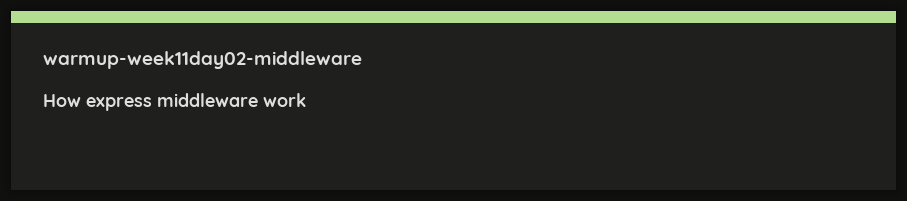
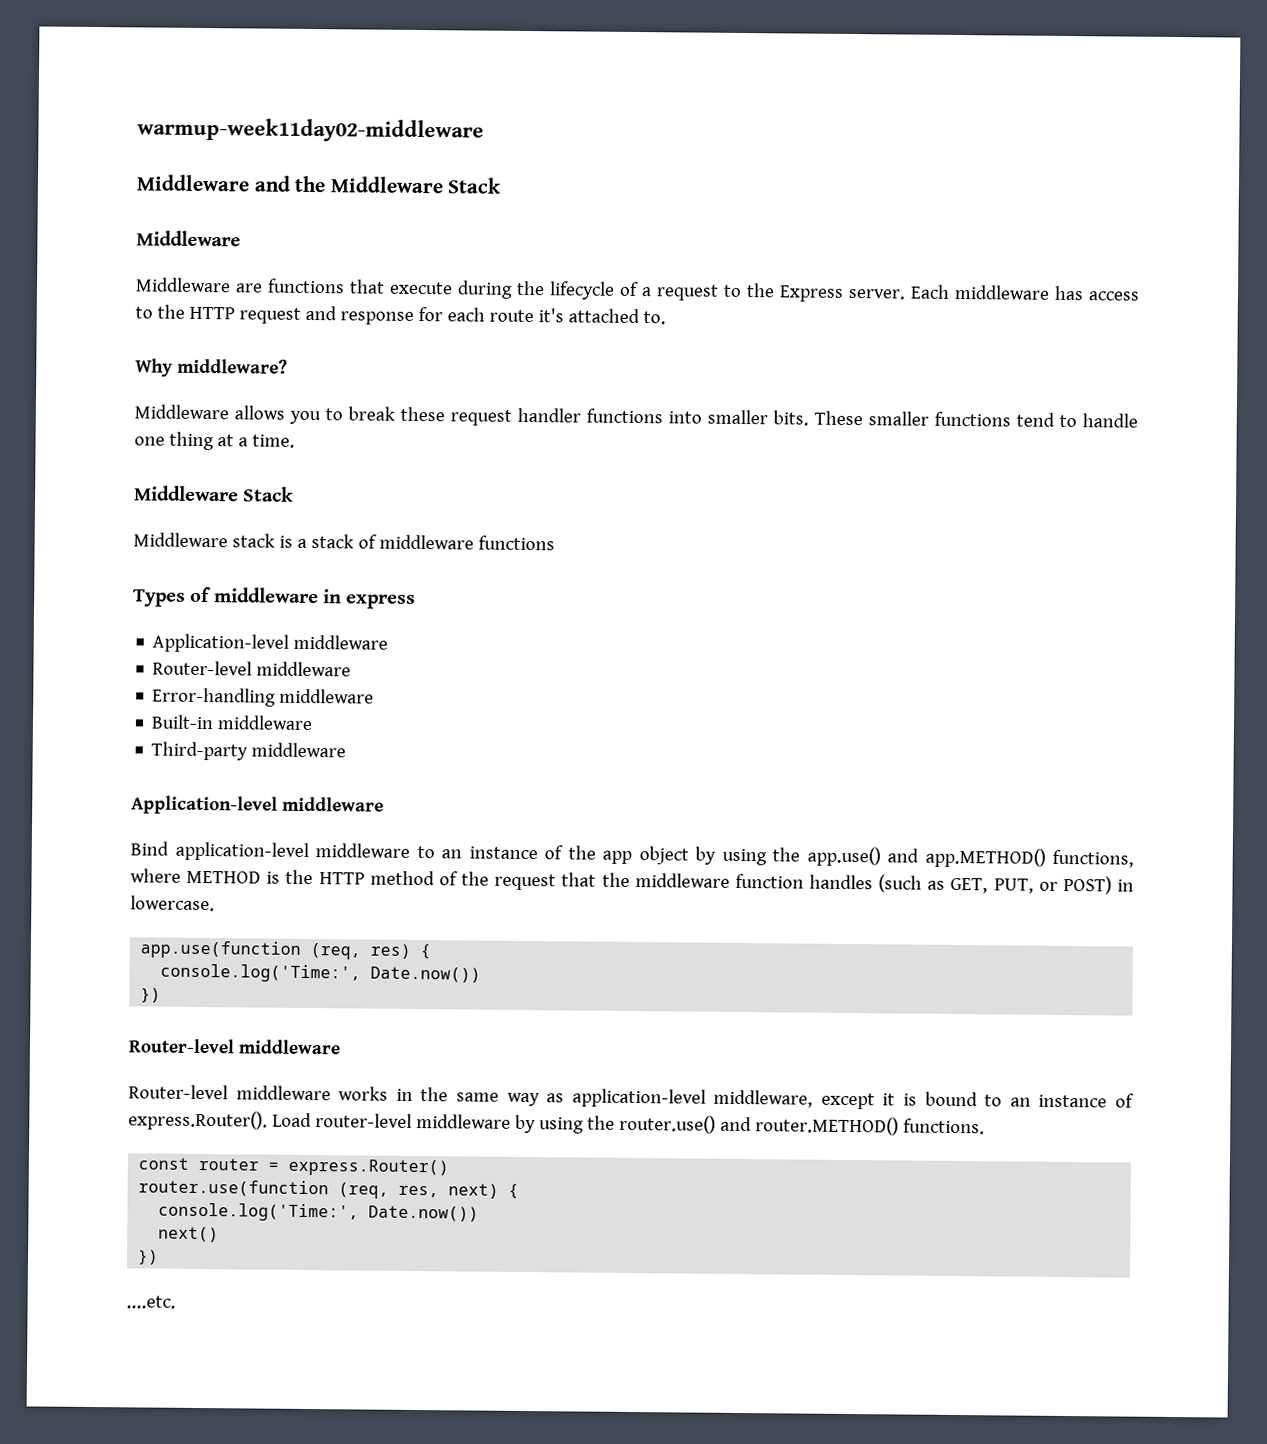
- How express middleware work
+ Middleware and the Middleware Stack
+ Middleware
+ Middleware are functions that execute during the lifecycle of a request to the Express server. Each middleware has access to the HTTP request and response for each route it's attached to.
+ Why middleware?
+ Middleware allows you to break these request handler functions into smaller bits. These smaller functions tend to handle one thing at a time.
+ Middleware Stack
+ Middleware stack is a stack of middleware functions
+ Types of middleware in express
+ Application-level middleware
+ Router-level middleware
+ Error-handling middleware
+ Built-in middleware
+ Third-party middleware
+ Application-level middleware
+ Bind application-level middleware to an instance of the app object by using the app.use() and app.METHOD() functions, where METHOD is the HTTP method of the request that the middleware function handles (such as GET, PUT, or POST) in lowercase.
+ app.use(function (req, res) {
+ console.log('Time:', Date.now())
+ })
+ Router-level middleware
+ Router-level middleware works in the same way as application-level middleware, except it is bound to an instance of express.Router(). Load router-level middleware by using the router.use() and router.METHOD() functions.
+ const router = express.Router()
+ router.use(function (req, res, next) {
+ console.log('Time:', Date.now())
+ next()
+ })
+ ....etc.

